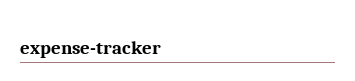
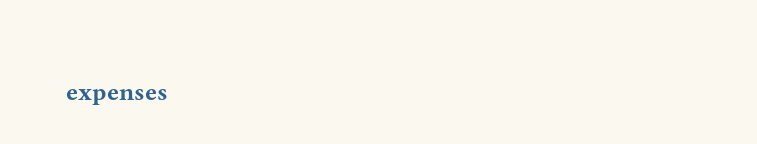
- expense-tracker
+ expenses

